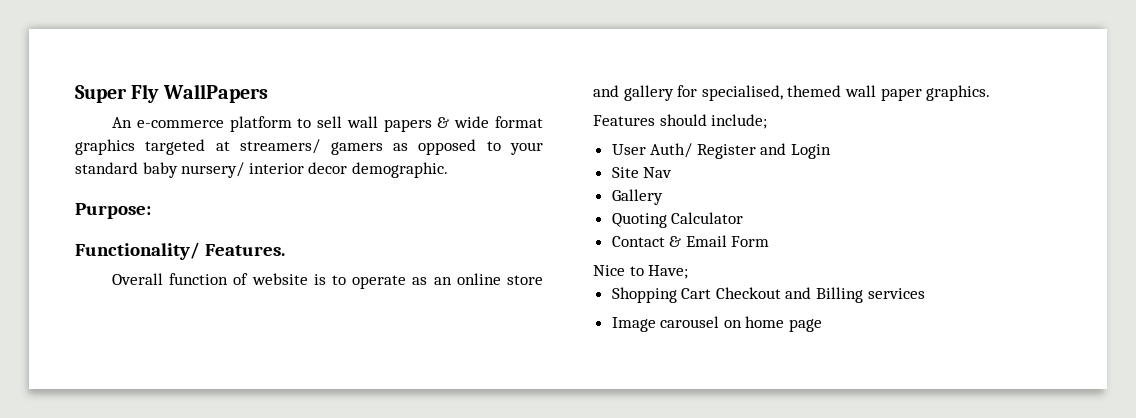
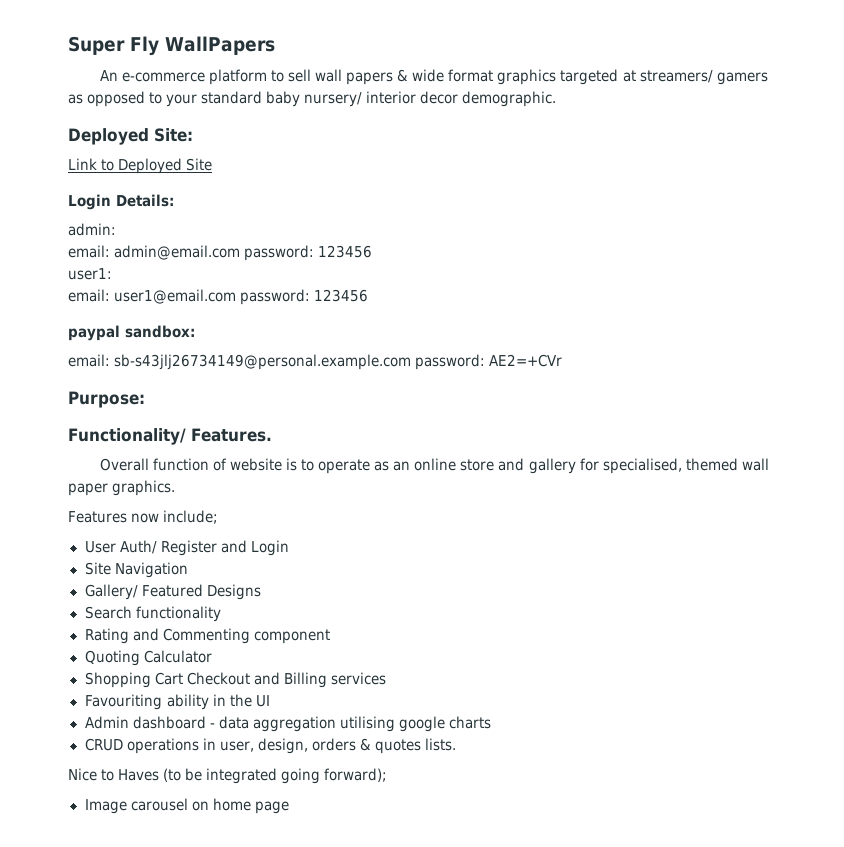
+ Deployed Site:
+ Link to Deployed Site
+ Login Details:
+ admin:
+ email: admin@email.com password: 123456
+ user1:
+ email: user1@email.com password: 123456
+ paypal sandbox:
+ email: sb-s43jlj26734149@personal.example.com password: AE2=+CVr
- Features should include;
+ Features now include;
- Site Nav
- Gallery
+ Site Navigation
+ Gallery/ Featured Designs
+ Search functionality
+ Rating and Commenting component
  Quoting Calculator
- Contact & Email Form
- Nice to Have;
+ Favouriting ability in the UI
+ Admin dashboard - data aggregation utilising google charts
+ CRUD operations in user, design, orders & quotes lists.
+ Nice to Haves (to be integrated going forward);

